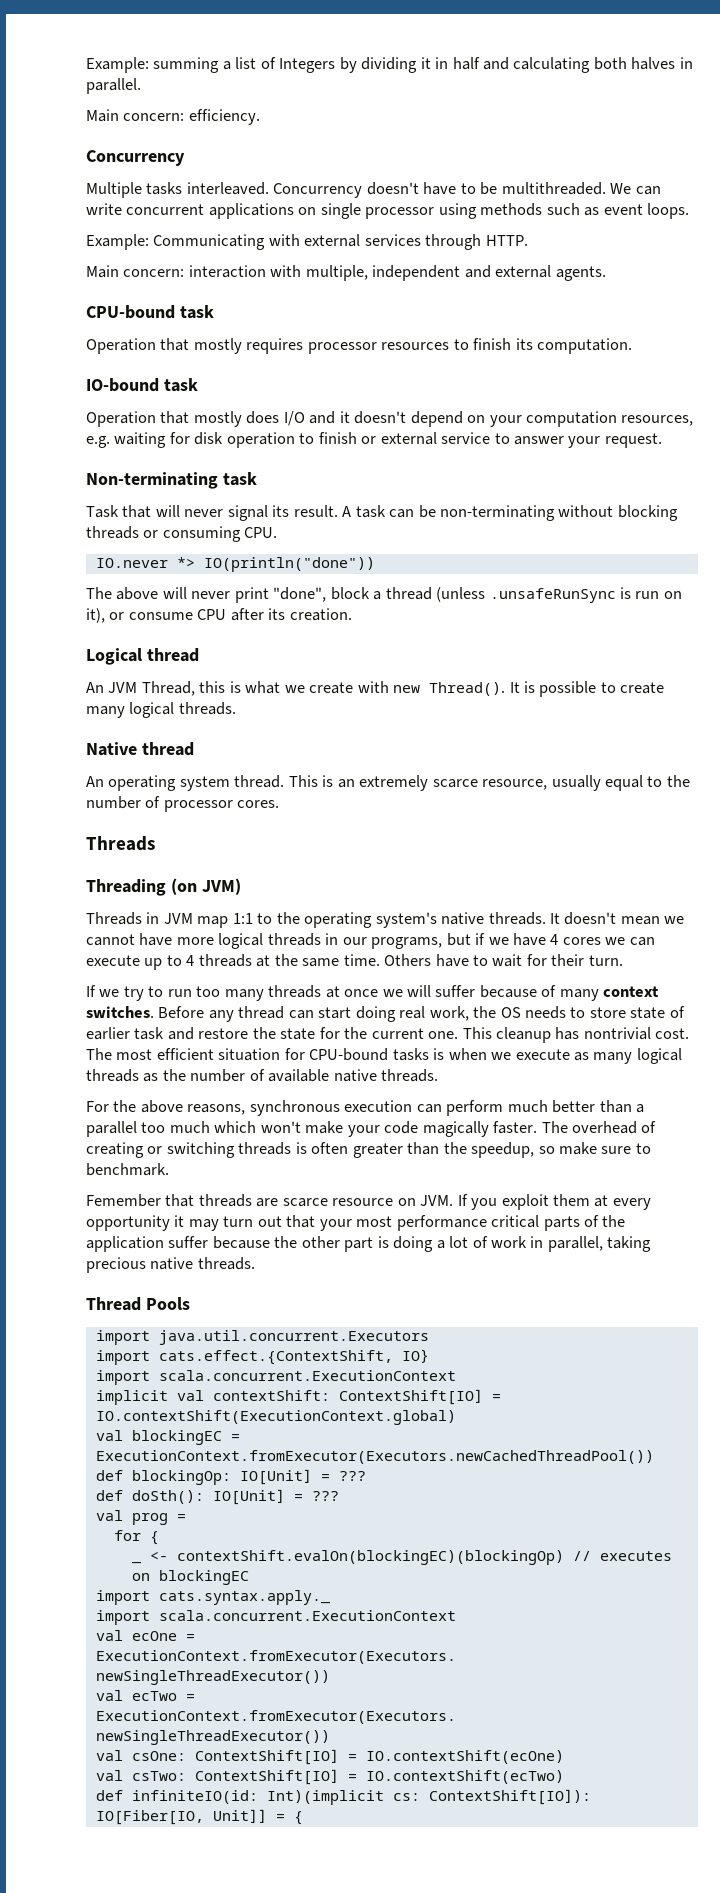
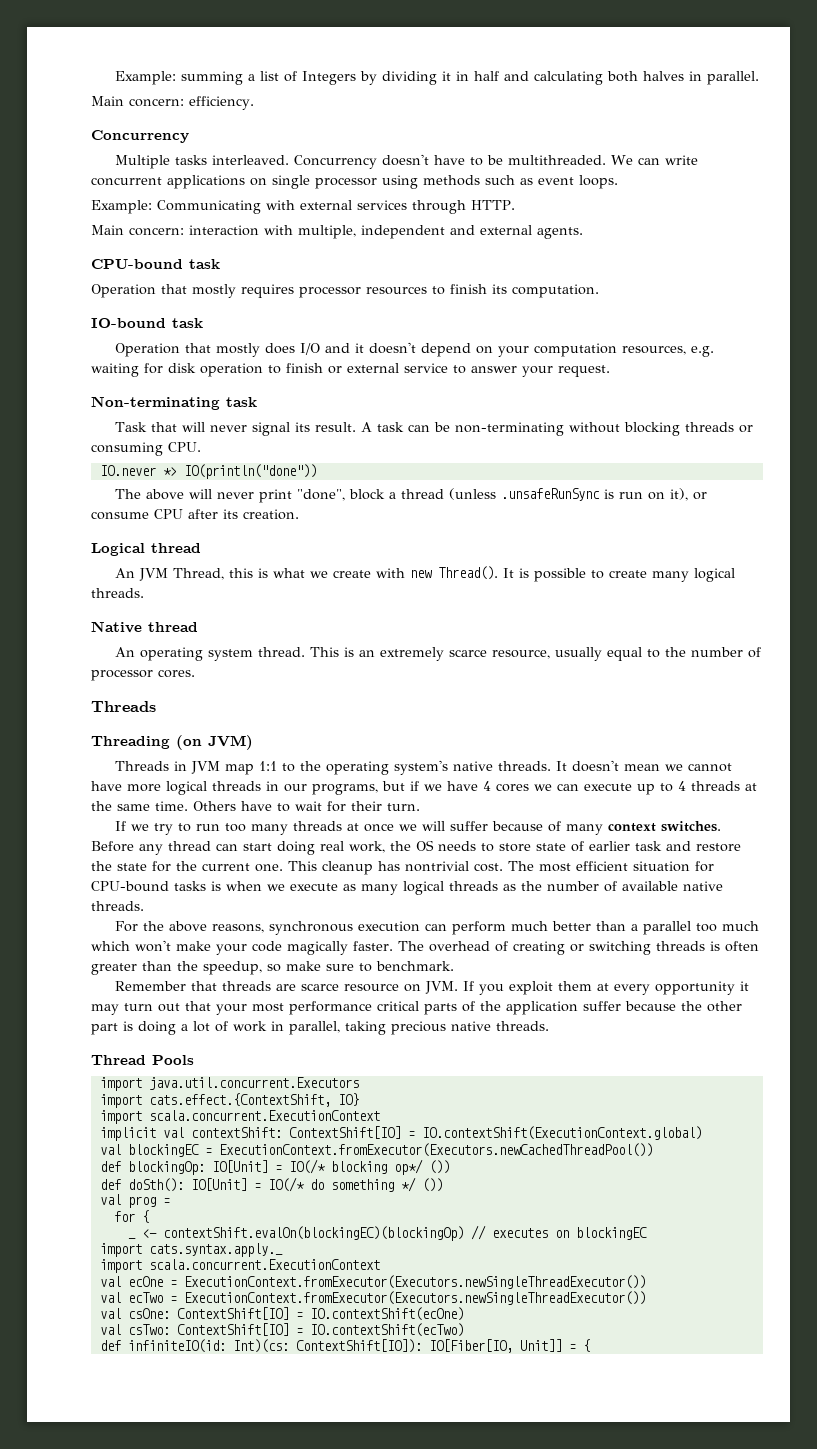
- Femember that threads are scarce resource on JVM. If you exploit them at every opportunity it may turn out that your most performance critical parts of the application suffer because the other part is doing a lot of work in parallel, taking precious native threads.
+ Remember that threads are scarce resource on JVM. If you exploit them at every opportunity it may turn out that your most performance critical parts of the application suffer because the other part is doing a lot of work in parallel, taking precious native threads.
- def blockingOp: IO[Unit] = ???
+ def blockingOp: IO[Unit] = IO(/* blocking op*/ ())
- def doSth(): IO[Unit] = ???
+ def doSth(): IO[Unit] = IO(/* do something */ ())
- def infiniteIO(id: Int)(implicit cs: ContextShift[IO]): IO[Fiber[IO, Unit]] = {
+ def infiniteIO(id: Int)(cs: ContextShift[IO]): IO[Fiber[IO, Unit]] = {

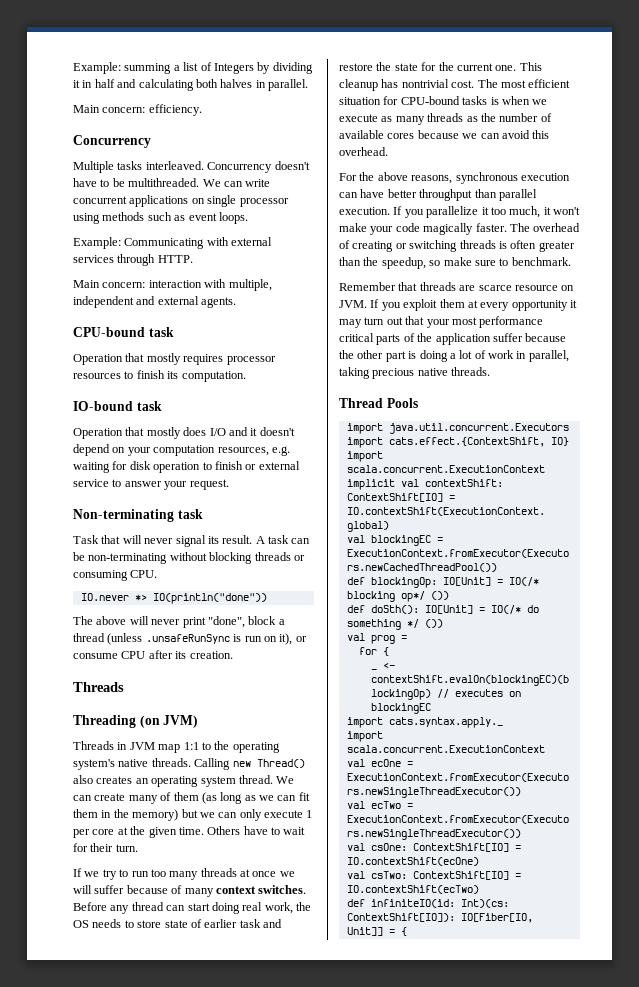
- Logical thread
- An JVM Thread, this is what we create with new Thread(). It is possible to create many logical threads.
- Native thread
- An operating system thread. This is an extremely scarce resource, usually equal to the number of processor cores.
- It doesn't mean we cannot have more logical threads in our programs, but if we have 4 cores we can execute up to 4 threads at the same time.
+ Calling new Thread() also creates an operating system thread. We can create many of them (as long as we can fit them in the memory) but we can only execute 1 per core at the given time.
- The most efficient situation for CPU-bound tasks is when we execute as many logical threads as the number of available native threads.
+ The most efficient situation for CPU-bound tasks is when we execute as many threads as the number of available cores because we can avoid this overhead.
- For the above reasons, synchronous execution can perform much better than a parallel too much which won't make your code magically faster.
+ For the above reasons, synchronous execution can have better throughput than parallel execution. If you parallelize it too much, it won't make your code magically faster.

